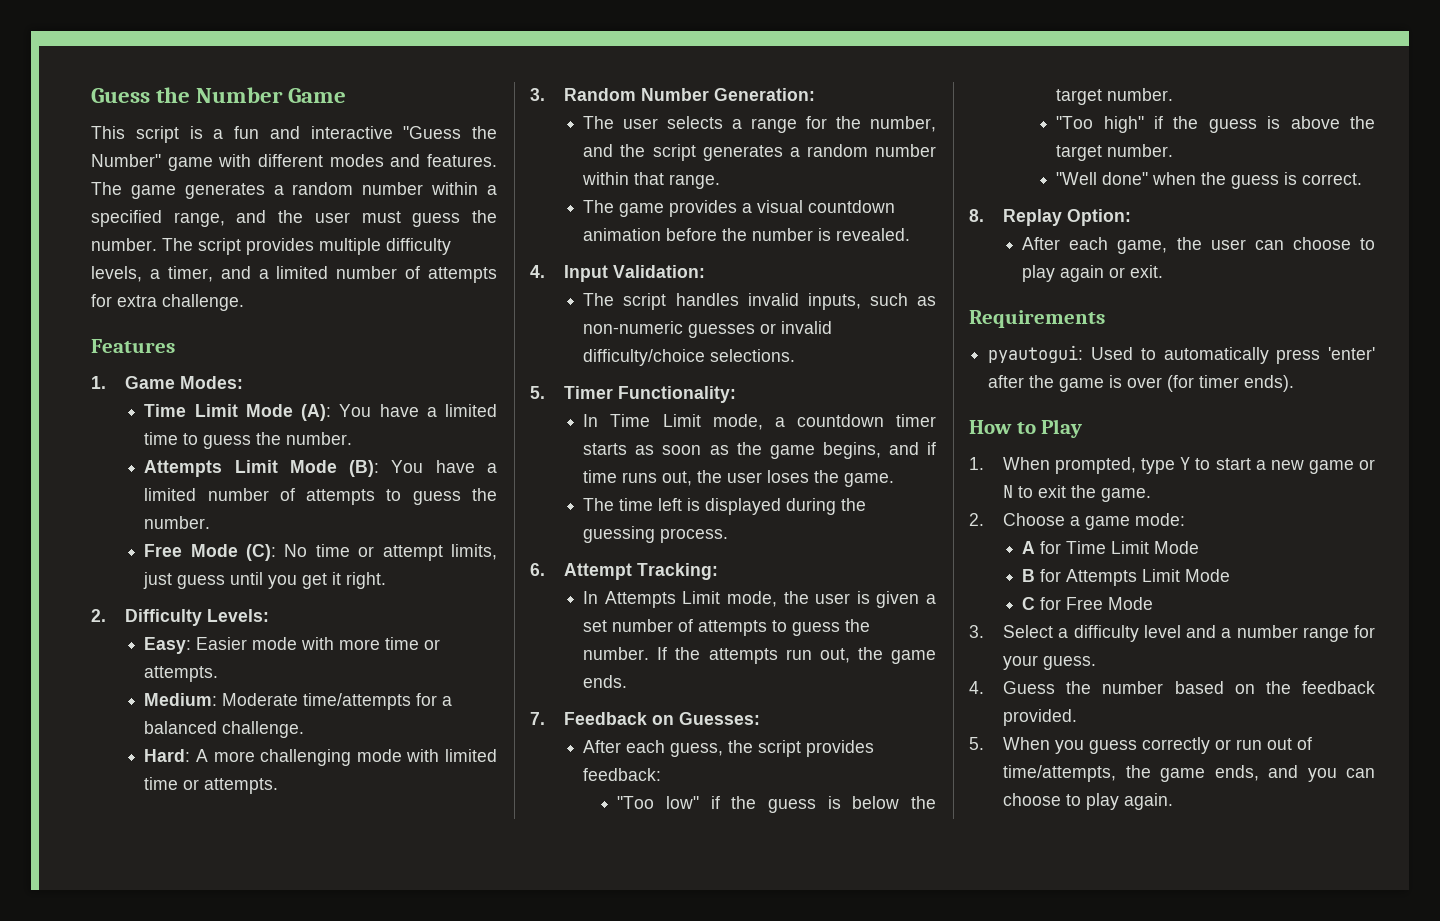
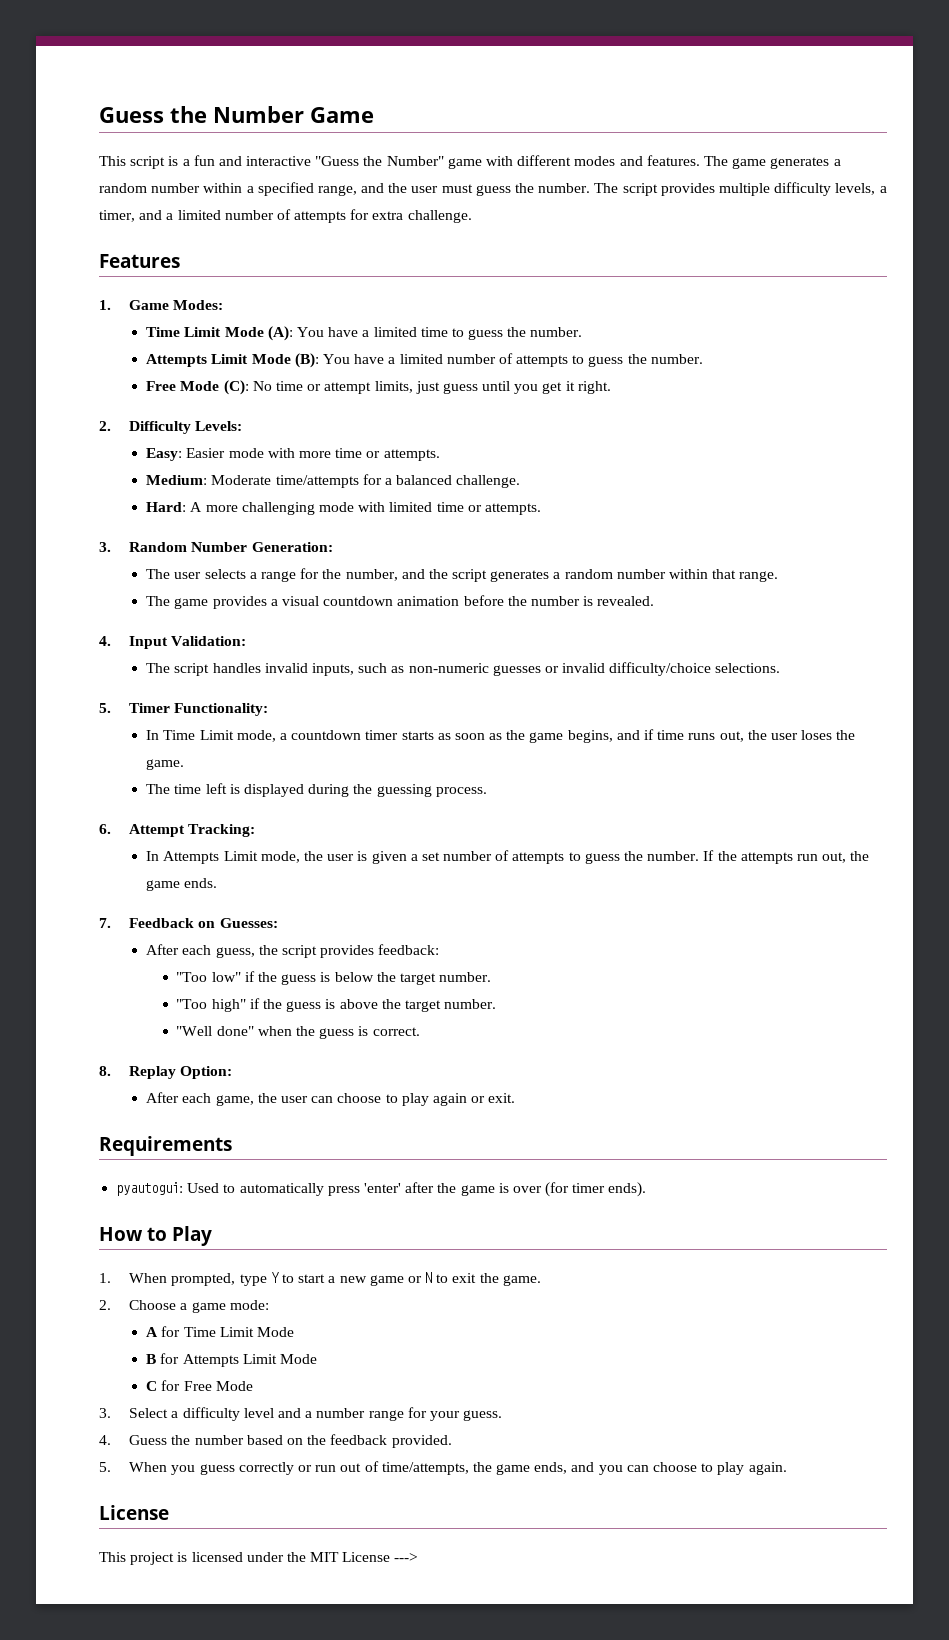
  5. When you guess correctly or run out of time/attempts, the game ends, and you can choose to play again.
+ License
+ This project is licensed under the MIT License --->

